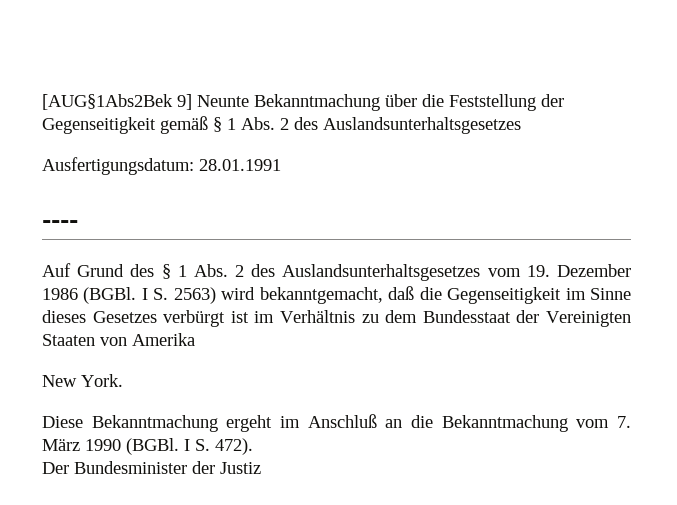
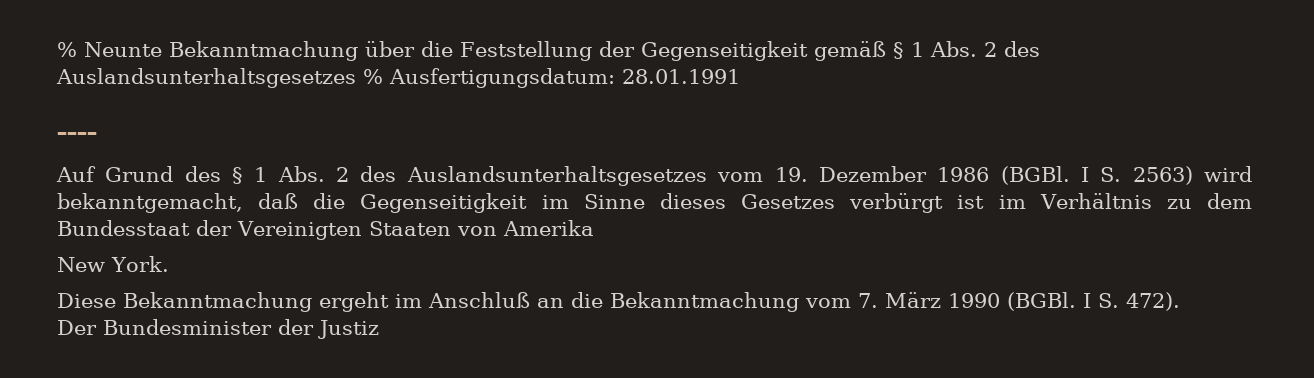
- [AUG§1Abs2Bek 9] Neunte Bekanntmachung über die Feststellung der Gegenseitigkeit gemäß § 1 Abs. 2 des Auslandsunterhaltsgesetzes
- Ausfertigungsdatum: 28.01.1991
+ % Neunte Bekanntmachung über die Feststellung der Gegenseitigkeit gemäß § 1 Abs. 2 des Auslandsunterhaltsgesetzes % Ausfertigungsdatum: 28.01.1991

